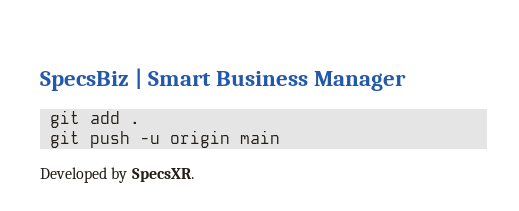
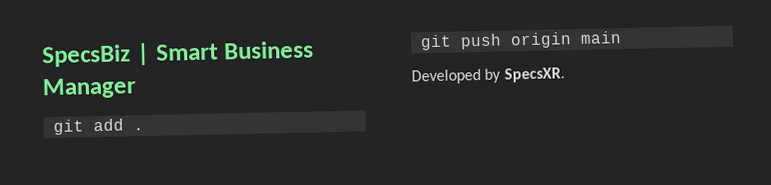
- git push -u origin main
+ git push origin main

